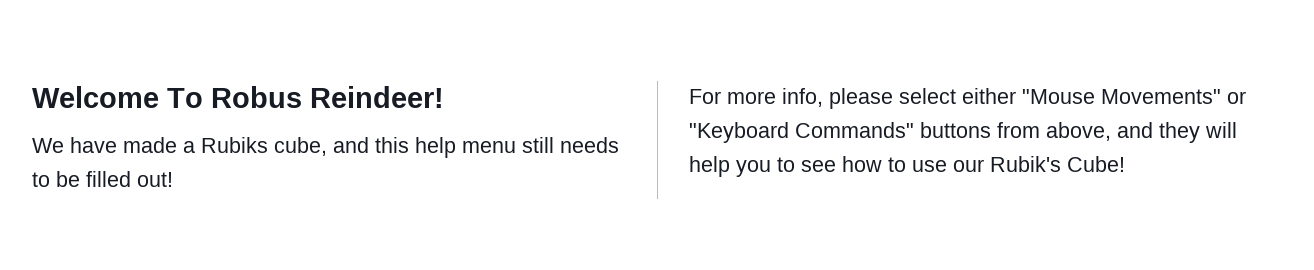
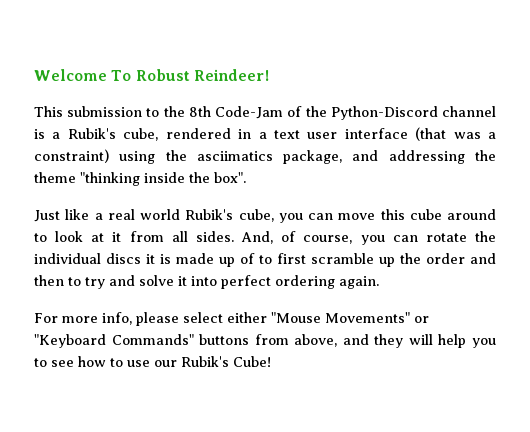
- Welcome To Robus Reindeer!
+ Welcome To Robust Reindeer!
- We have made a Rubiks cube, and this help menu still needs to be filled out!
+ This submission to the 8th Code-Jam of the Python-Discord channel is a Rubik's cube, rendered in a text user interface (that was a constraint) using the asciimatics package, and addressing the theme "thinking inside the box".
+ Just like a real world Rubik's cube, you can move this cube around to look at it from all sides. And, of course, you can rotate the individual discs it is made up of to first scramble up the order and then to try and solve it into perfect ordering again.

